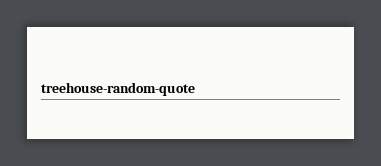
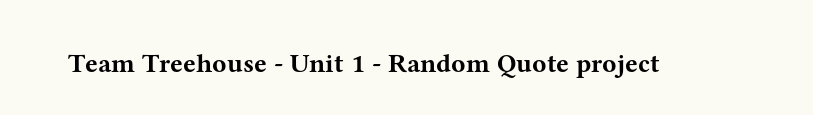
- treehouse-random-quote
+ Team Treehouse - Unit 1 - Random Quote project

